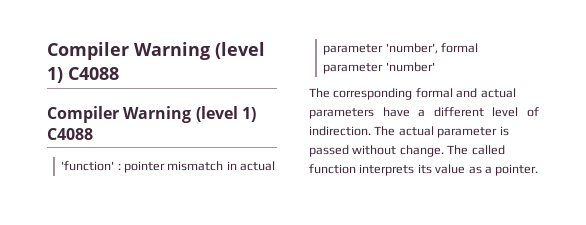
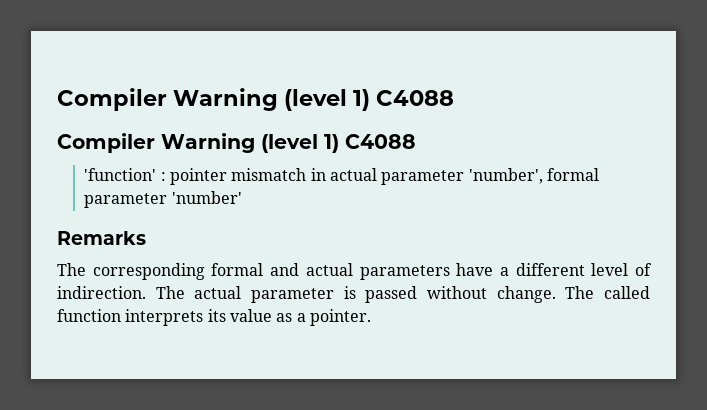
+ Remarks

